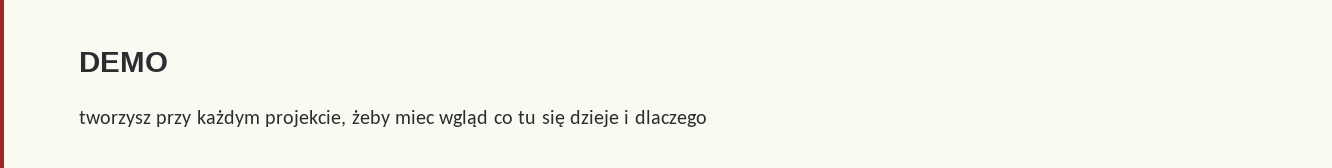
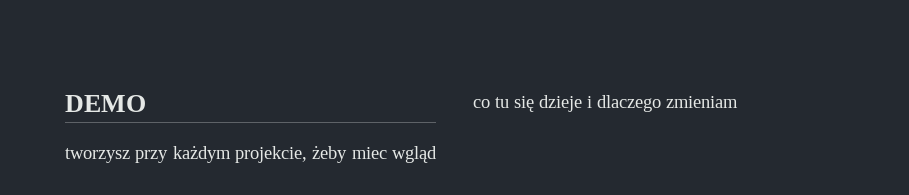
- tworzysz przy każdym projekcie, żeby miec wgląd co tu się dzieje i dlaczego
+ tworzysz przy każdym projekcie, żeby miec wgląd co tu się dzieje i dlaczego zmieniam

